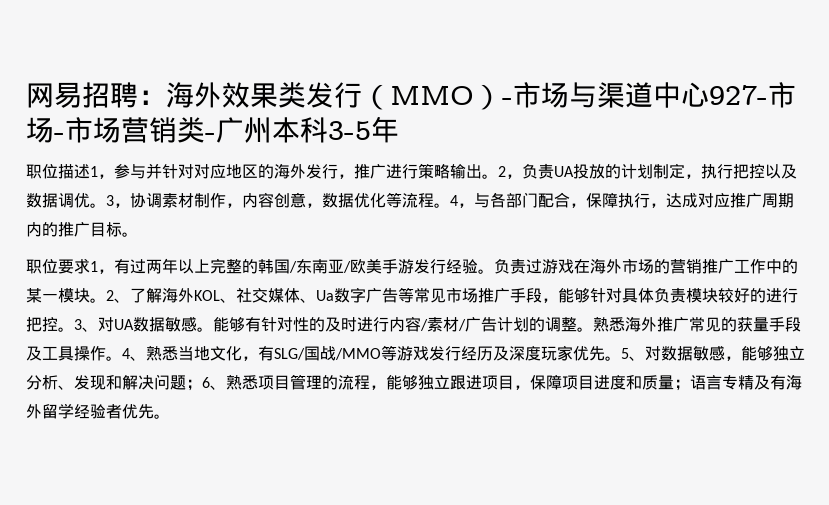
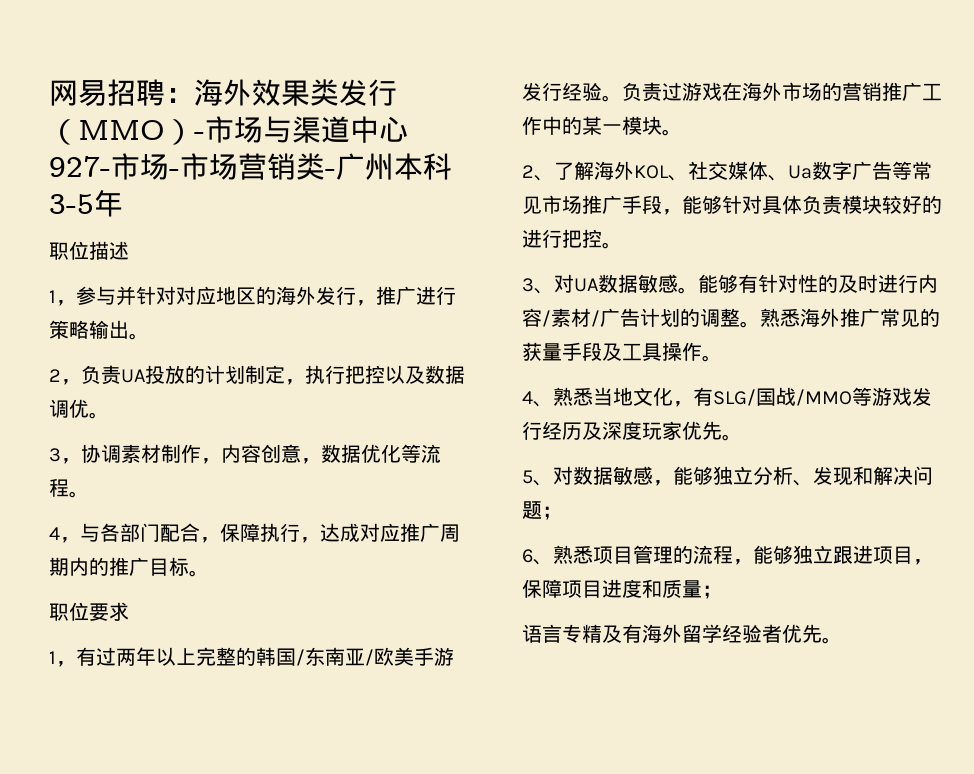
- 职位描述1，参与并针对对应地区的海外发行，推广进行策略输出。2，负责UA投放的计划制定，执行把控以及数据调优。3，协调素材制作，内容创意，数据优化等流程。4，与各部门配合，保障执行，达成对应推广周期内的推广目标。
+ 职位描述
+ 1，参与并针对对应地区的海外发行，推广进行策略输出。
+ 2，负责UA投放的计划制定，执行把控以及数据调优。
+ 3，协调素材制作，内容创意，数据优化等流程。
+ 4，与各部门配合，保障执行，达成对应推广周期内的推广目标。
- 职位要求1，有过两年以上完整的韩国/东南亚/欧美手游发行经验。
+ 职位要求
+ 1，有过两年以上完整的韩国/东南亚/欧美手游发行经验。
- 负责过游戏在海外市场的营销推广工作中的某一模块。2、了解海外KOL、社交媒体、Ua数字广告等常见市场推广手段，能够针对具体负责模块较好的进行把控。3、对UA数据敏感。
+ 负责过游戏在海外市场的营销推广工作中的某一模块。
+ 2、了解海外KOL、社交媒体、Ua数字广告等常见市场推广手段，能够针对具体负责模块较好的进行把控。
+ 3、对UA数据敏感。
- 熟悉海外推广常见的获量手段及工具操作。4、熟悉当地文化，有SLG/国战/MMO等游戏发行经历及深度玩家优先。5、对数据敏感，能够独立分析、发现和解决问题；6、熟悉项目管理的流程，能够独立跟进项目，保障项目进度和质量；语言专精及有海外留学经验者优先。
+ 熟悉海外推广常见的获量手段及工具操作。
+ 4、熟悉当地文化，有SLG/国战/MMO等游戏发行经历及深度玩家优先。
+ 5、对数据敏感，能够独立分析、发现和解决问题；
+ 6、熟悉项目管理的流程，能够独立跟进项目，保障项目进度和质量；
+ 语言专精及有海外留学经验者优先。

